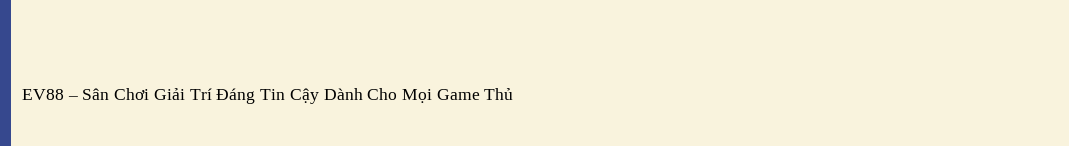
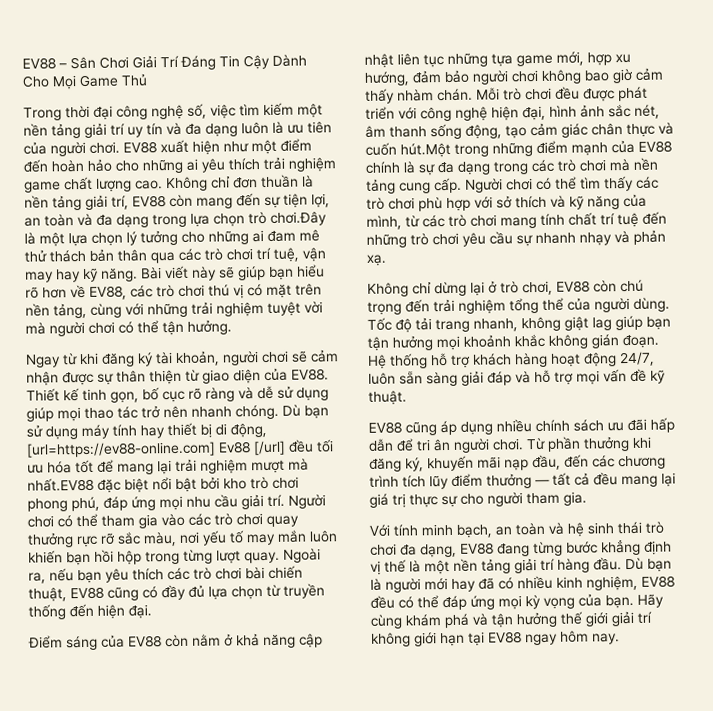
+ Trong thời đại công nghệ số, việc tìm kiếm một nền tảng giải trí uy tín và đa dạng luôn là ưu tiên của người chơi. EV88 xuất hiện như một điểm đến hoàn hảo cho những ai yêu thích trải nghiệm game chất lượng cao. Không chỉ đơn thuần là nền tảng giải trí, EV88 còn mang đến sự tiện lợi, an toàn và đa dạng trong lựa chọn trò chơi.Đây là một lựa chọn lý tưởng cho những ai đam mê thử thách bản thân qua các trò chơi trí tuệ, vận may hay kỹ năng. Bài viết này sẽ giúp bạn hiểu rõ hơn về EV88, các trò chơi thú vị có mặt trên nền tảng, cùng với những trải nghiệm tuyệt vời mà người chơi có thể tận hưởng.
+ Ngay từ khi đăng ký tài khoản, người chơi sẽ cảm nhận được sự thân thiện từ giao diện của EV88. Thiết kế tinh gọn, bố cục rõ ràng và dễ sử dụng giúp mọi thao tác trở nên nhanh chóng. Dù bạn sử dụng máy tính hay thiết bị di động, [url=https://ev88-online.com] Ev88 [/url] đều tối ưu hóa tốt để mang lại trải nghiệm mượt mà nhất.EV88 đặc biệt nổi bật bởi kho trò chơi phong phú, đáp ứng mọi nhu cầu giải trí. Người chơi có thể tham gia vào các trò chơi quay thưởng rực rỡ sắc màu, nơi yếu tố may mắn luôn khiến bạn hồi hộp trong từng lượt quay. Ngoài ra, nếu bạn yêu thích các trò chơi bài chiến thuật, EV88 cũng có đầy đủ lựa chọn từ truyền thống đến hiện đại.
+ Điểm sáng của EV88 còn nằm ở khả năng cập nhật liên tục những tựa game mới, hợp xu hướng, đảm bảo người chơi không bao giờ cảm thấy nhàm chán. Mỗi trò chơi đều được phát triển với công nghệ hiện đại, hình ảnh sắc nét, âm thanh sống động, tạo cảm giác chân thực và cuốn hút.Một trong những điểm mạnh của EV88 chính là sự đa dạng trong các trò chơi mà nền tảng cung cấp. Người chơi có thể tìm thấy các trò chơi phù hợp với sở thích và kỹ năng của mình, từ các trò chơi mang tính chất trí tuệ đến những trò chơi yêu cầu sự nhanh nhạy và phản xạ.
+ Không chỉ dừng lại ở trò chơi, EV88 còn chú trọng đến trải nghiệm tổng thể của người dùng. Tốc độ tải trang nhanh, không giật lag giúp bạn tận hưởng mọi khoảnh khắc không gián đoạn. Hệ thống hỗ trợ khách hàng hoạt động 24/7, luôn sẵn sàng giải đáp và hỗ trợ mọi vấn đề kỹ thuật.
+ EV88 cũng áp dụng nhiều chính sách ưu đãi hấp dẫn để tri ân người chơi. Từ phần thưởng khi đăng ký, khuyến mãi nạp đầu, đến các chương trình tích lũy điểm thưởng — tất cả đều mang lại giá trị thực sự cho người tham gia.
+ Với tính minh bạch, an toàn và hệ sinh thái trò chơi đa dạng, EV88 đang từng bước khẳng định vị thế là một nền tảng giải trí hàng đầu. Dù bạn là người mới hay đã có nhiều kinh nghiệm, EV88 đều có thể đáp ứng mọi kỳ vọng của bạn. Hãy cùng khám phá và tận hưởng thế giới giải trí không giới hạn tại EV88 ngay hôm nay.

